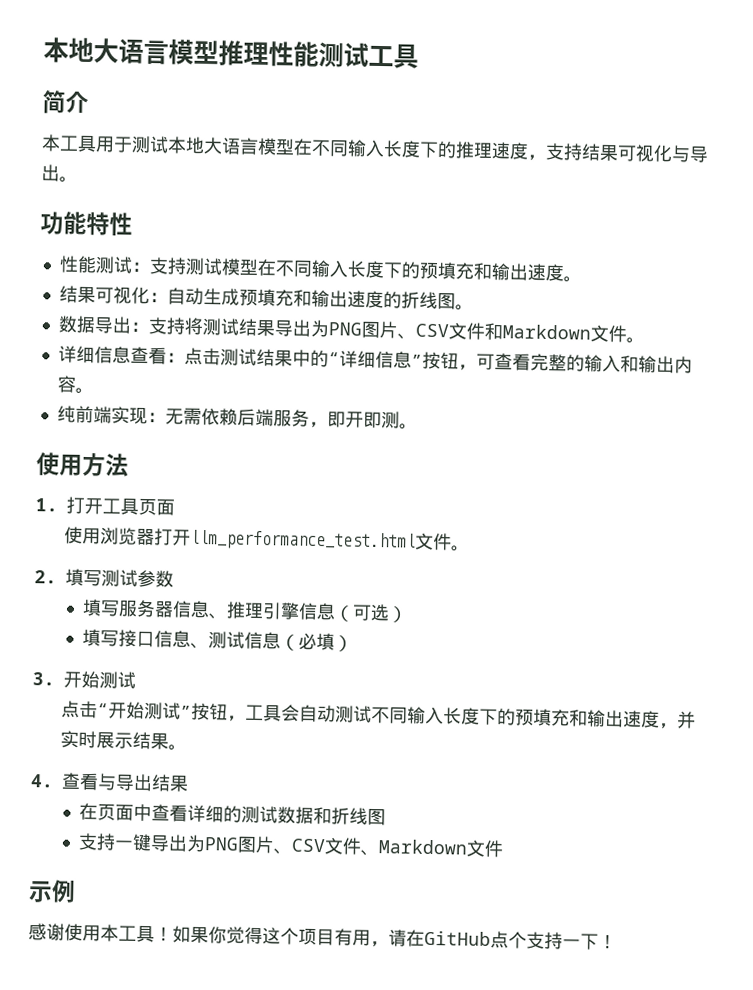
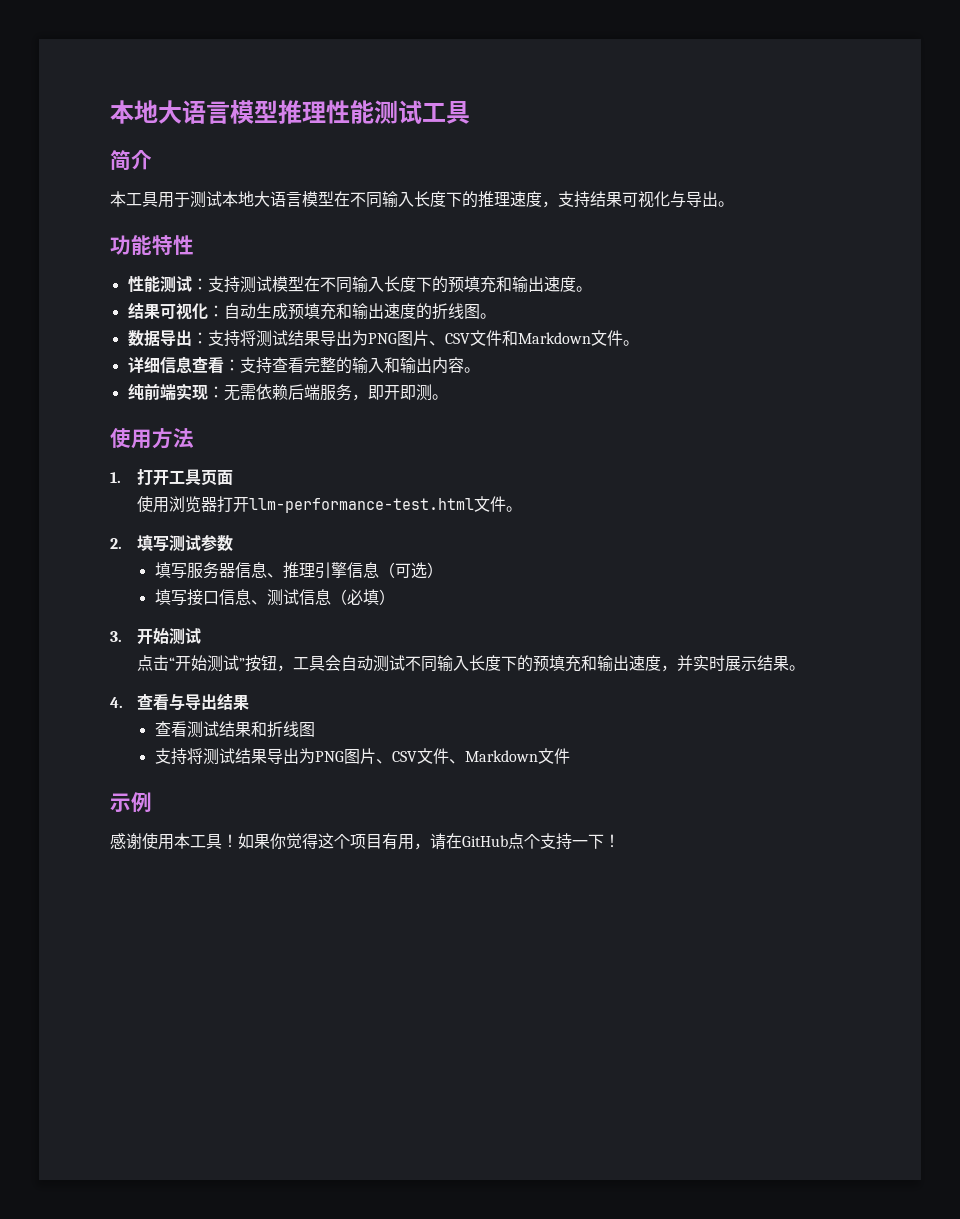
- 详细信息查看：点击测试结果中的“详细信息”按钮，可查看完整的输入和输出内容。
+ 详细信息查看：支持查看完整的输入和输出内容。
- 使用浏览器打开llm_performance_test.html文件。
+ 使用浏览器打开llm-performance-test.html文件。
- 在页面中查看详细的测试数据和折线图
+ 查看测试结果和折线图
- 支持一键导出为PNG图片、CSV文件、Markdown文件
+ 支持将测试结果导出为PNG图片、CSV文件、Markdown文件

